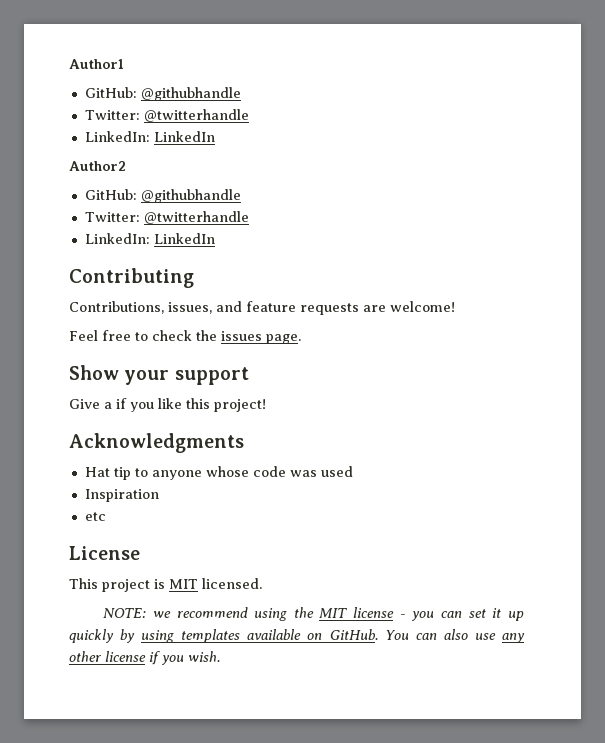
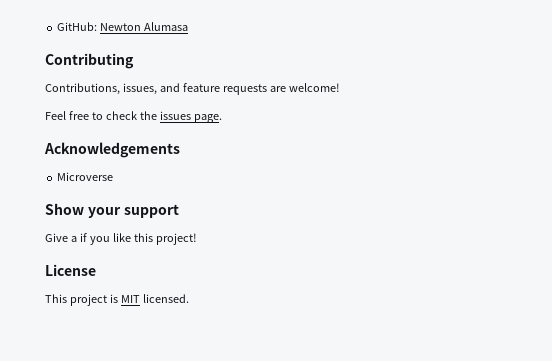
- Author1
- GitHub: @githubhandle
- Twitter: @twitterhandle
- LinkedIn: LinkedIn
- Author2
- GitHub: @githubhandle
- Twitter: @twitterhandle
- LinkedIn: LinkedIn
+ GitHub: Newton Alumasa
+ Acknowledgements
+ Microverse
- Acknowledgments
- Hat tip to anyone whose code was used
- Inspiration
- etc
- NOTE: we recommend using the MIT license - you can set it up quickly by using templates available on GitHub. You can also use any other license if you wish.

